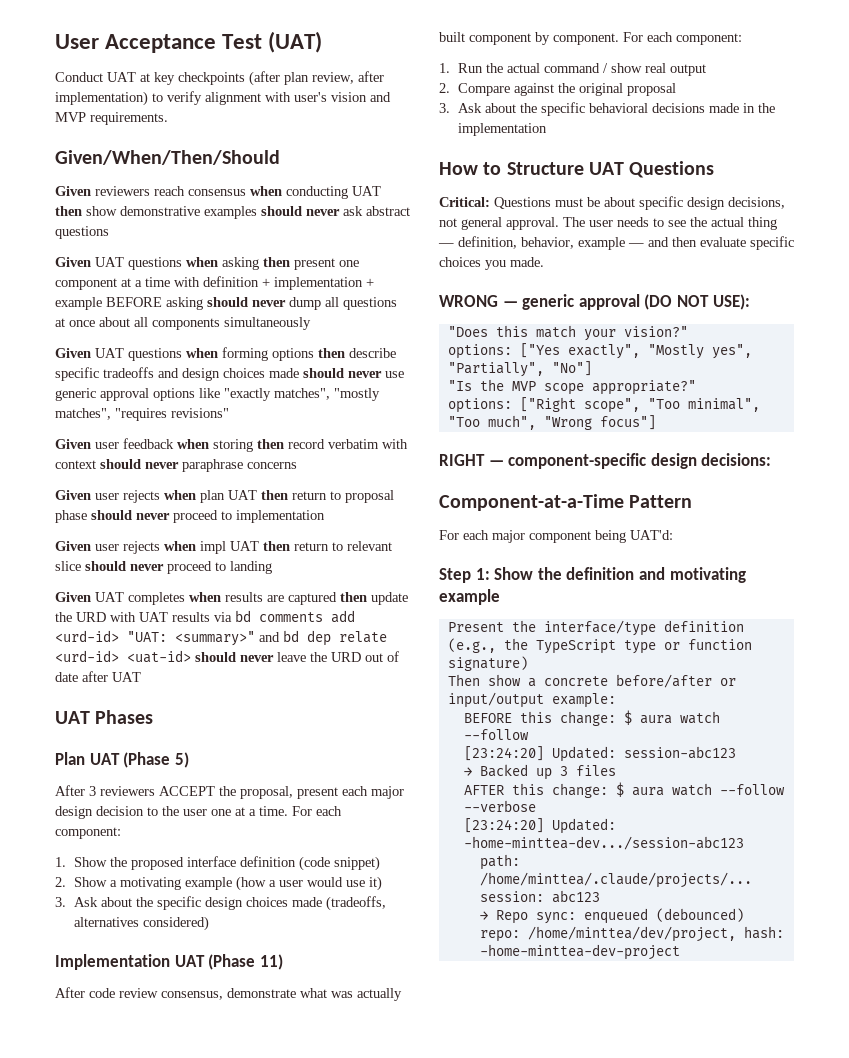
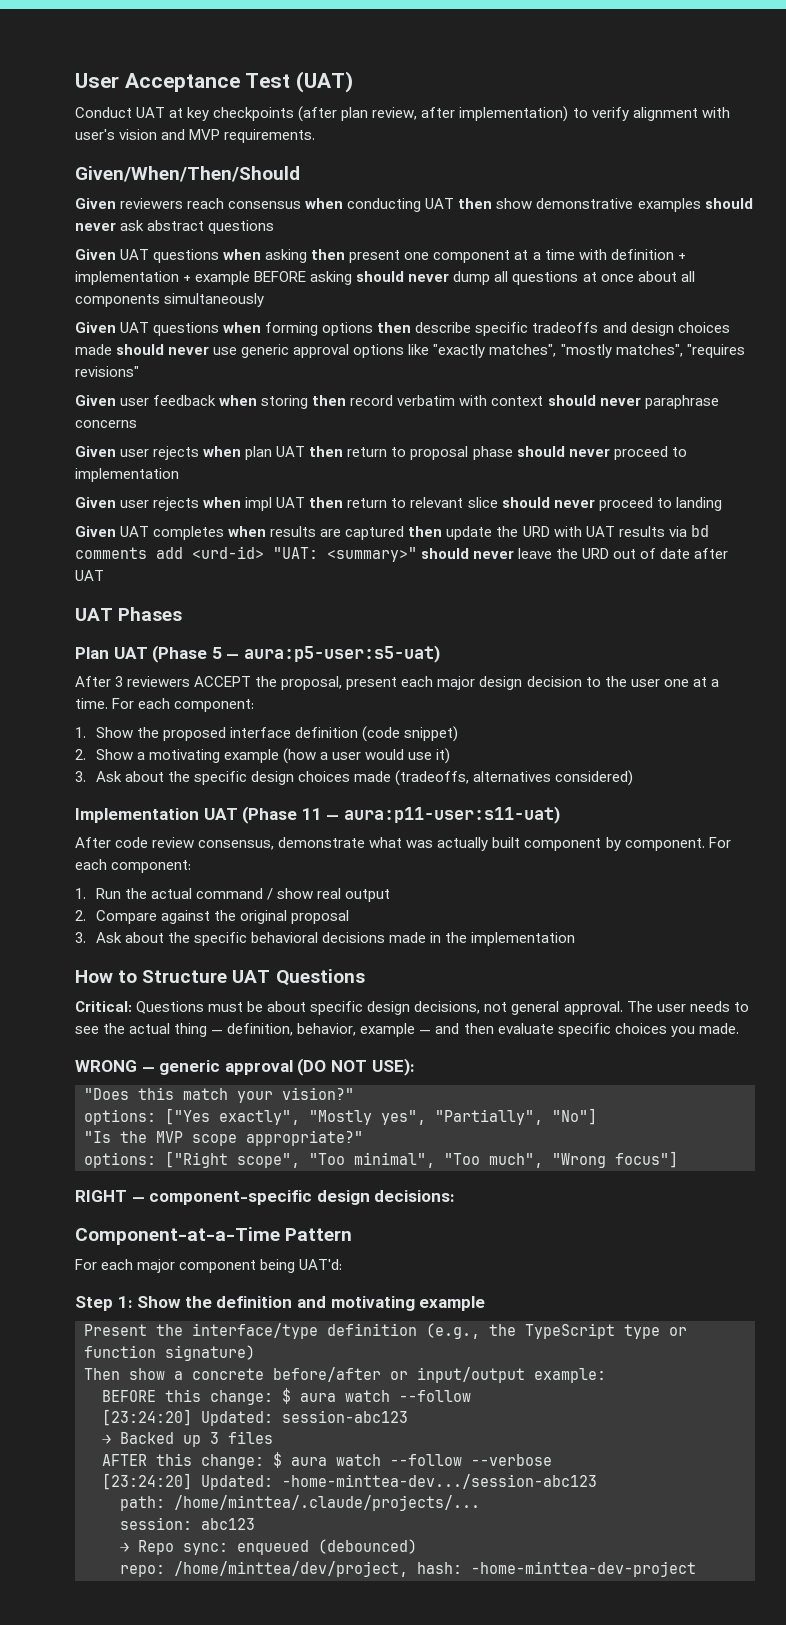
- Given UAT completes when results are captured then update the URD with UAT results via bd comments add <urd-id> "UAT: <summary>" and bd dep relate <urd-id> <uat-id> should never leave the URD out of date after UAT
+ Given UAT completes when results are captured then update the URD with UAT results via bd comments add <urd-id> "UAT: <summary>" should never leave the URD out of date after UAT
- Plan UAT (Phase 5)
+ Plan UAT (Phase 5 — aura:p5-user:s5-uat)
- Implementation UAT (Phase 11)
+ Implementation UAT (Phase 11 — aura:p11-user:s11-uat)

